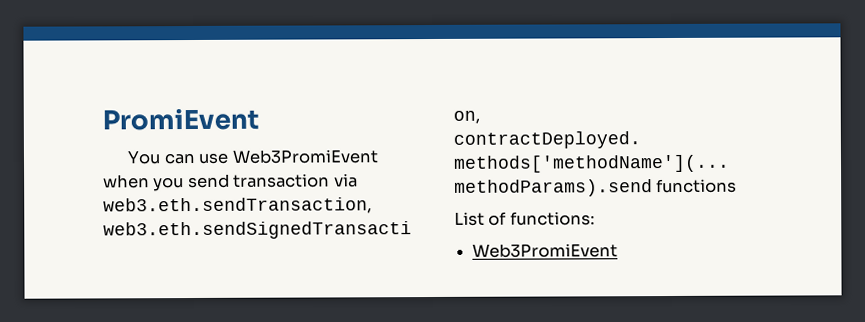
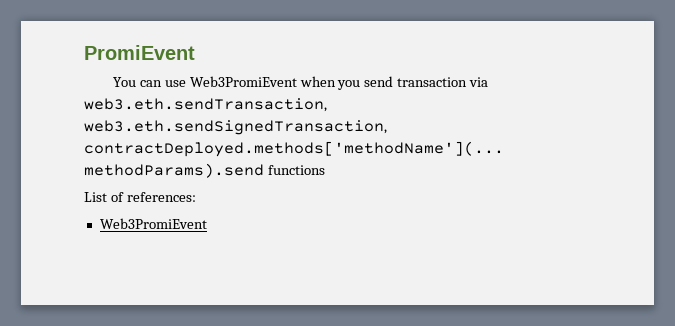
- List of functions:
+ List of references:

